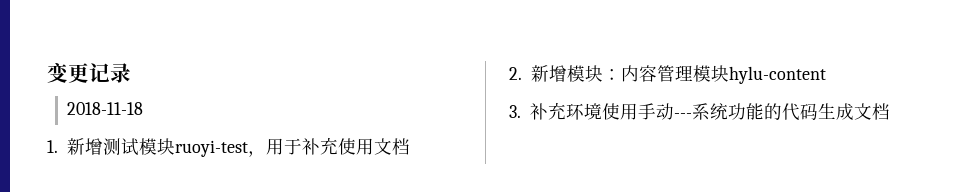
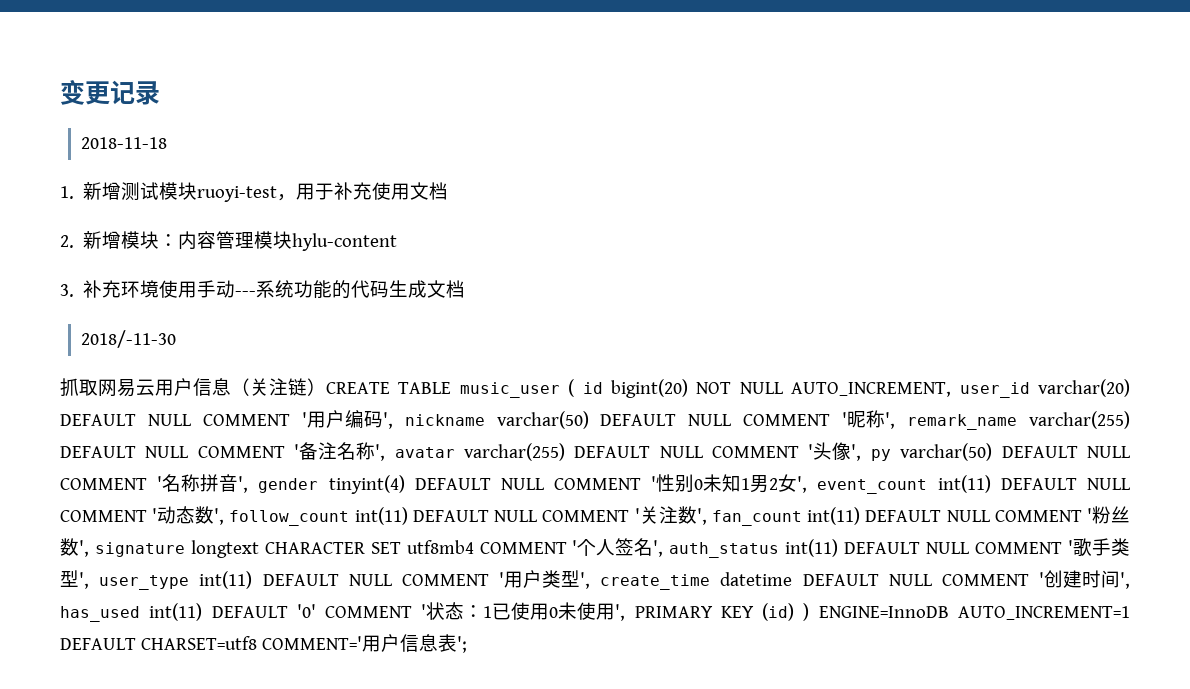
+ 2018/-11-30
+ 抓取网易云用户信息（关注链）CREATE TABLE music_user ( id bigint(20) NOT NULL AUTO_INCREMENT, user_id varchar(20) DEFAULT NULL COMMENT '用户编码', nickname varchar(50) DEFAULT NULL COMMENT '昵称', remark_name varchar(255) DEFAULT NULL COMMENT '备注名称', avatar varchar(255) DEFAULT NULL COMMENT '头像', py varchar(50) DEFAULT NULL COMMENT '名称拼音', gender tinyint(4) DEFAULT NULL COMMENT '性别0未知1男2女', event_count int(11) DEFAULT NULL COMMENT '动态数', follow_count int(11) DEFAULT NULL COMMENT '关注数', fan_count int(11) DEFAULT NULL COMMENT '粉丝数', signature longtext CHARACTER SET utf8mb4 COMMENT '个人签名', auth_status int(11) DEFAULT NULL COMMENT '歌手类型', user_type int(11) DEFAULT NULL COMMENT '用户类型', create_time datetime DEFAULT NULL COMMENT '创建时间', has_used int(11) DEFAULT '0' COMMENT '状态：1已使用0未使用', PRIMARY KEY (id) ) ENGINE=InnoDB AUTO_INCREMENT=1 DEFAULT CHARSET=utf8 COMMENT='用户信息表';

